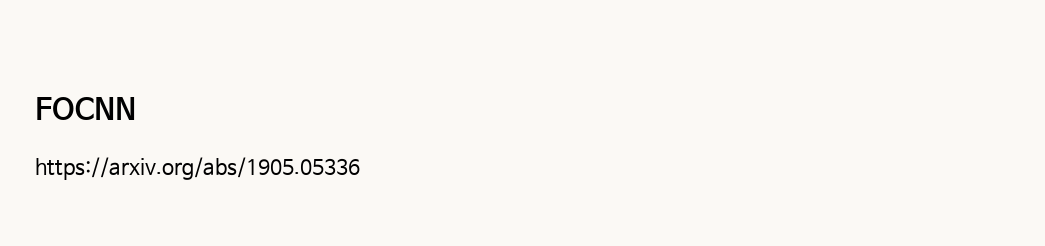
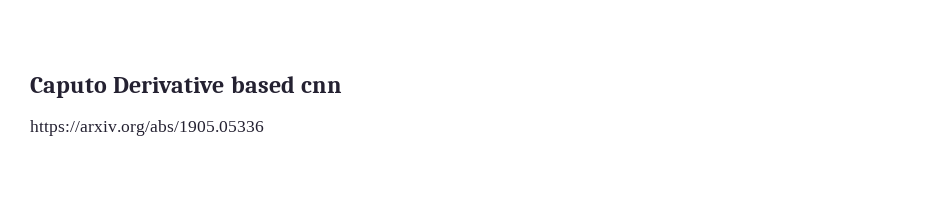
- FOCNN
+ Caputo Derivative based cnn

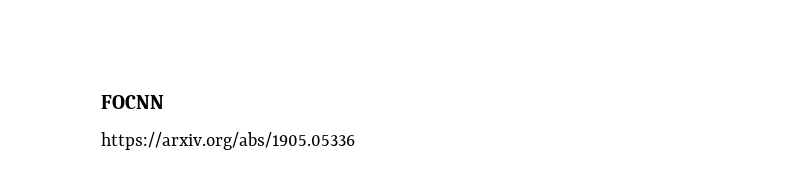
- Caputo Derivative based cnn
+ FOCNN

